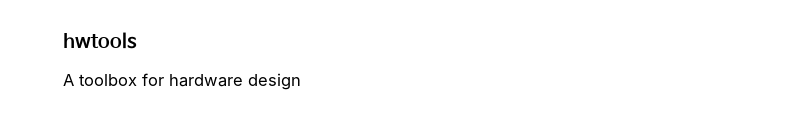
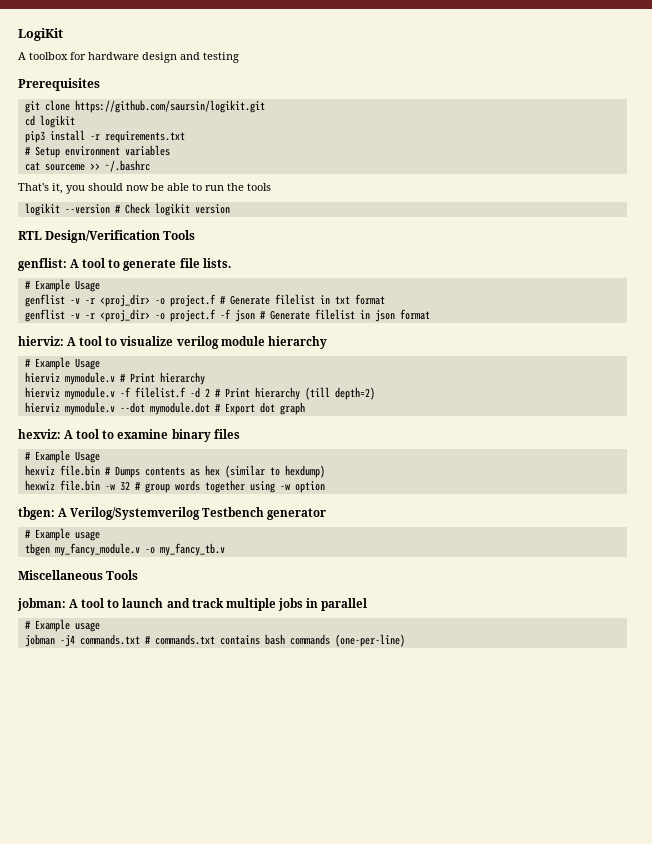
- hwtools
+ LogiKit
- A toolbox for hardware design
+ A toolbox for hardware design and testing
+ Prerequisites
+ git clone https://github.com/saursin/logikit.git
+ cd logikit
+ pip3 install -r requirements.txt
+ # Setup environment variables
+ cat sourceme >> ~/.bashrc
+ That's it, you should now be able to run the tools
+ logikit --version # Check logikit version
+ RTL Design/Verification Tools
+ genflist: A tool to generate file lists.
+ # Example Usage
+ genflist -v -r <proj_dir> -o project.f # Generate filelist in txt format
+ genflist -v -r <proj_dir> -o project.f -f json # Generate filelist in json format
+ hierviz: A tool to visualize verilog module hierarchy
+ # Example Usage
+ hierviz mymodule.v # Print hierarchy
+ hierviz mymodule.v -f filelist.f -d 2 # Print hierarchy (till depth=2)
+ hierviz mymodule.v --dot mymodule.dot # Export dot graph
+ hexviz: A tool to examine binary files
+ # Example Usage
+ hexviz file.bin # Dumps contents as hex (similar to hexdump)
+ hexwiz file.bin -w 32 # group words together using -w option
+ tbgen: A Verilog/Systemverilog Testbench generator
+ # Example usage
+ tbgen my_fancy_module.v -o my_fancy_tb.v
+ Miscellaneous Tools
+ jobman: A tool to launch and track multiple jobs in parallel
+ # Example usage
+ jobman -j4 commands.txt # commands.txt contains bash commands (one-per-line)

